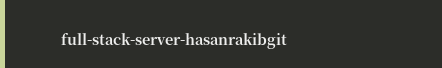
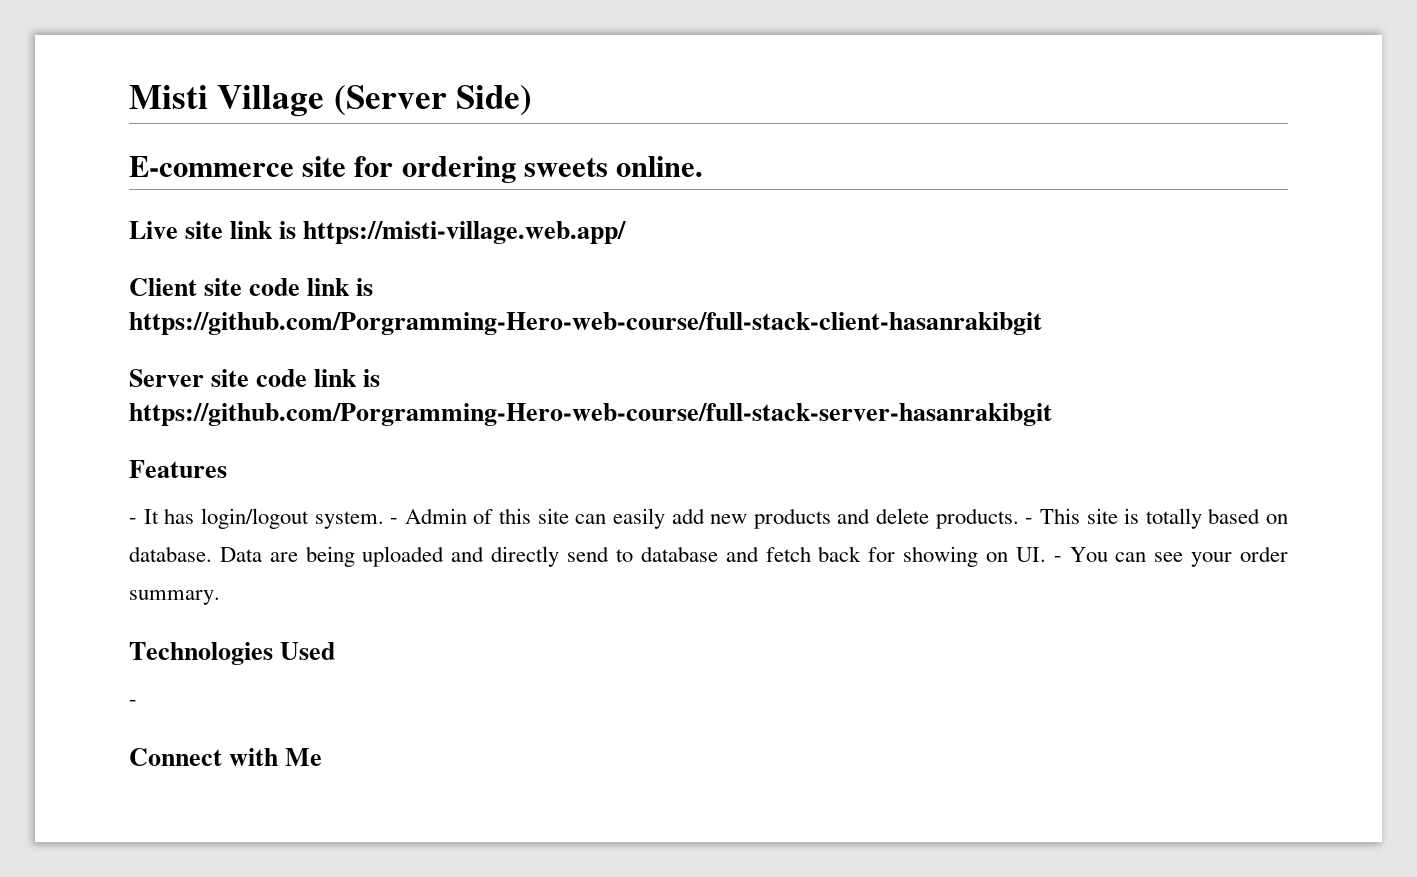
- full-stack-server-hasanrakibgit
+ Misti Village (Server Side)
+ E-commerce site for ordering sweets online.
+ Live site link is https://misti-village.web.app/
+ Client site code link is https://github.com/Porgramming-Hero-web-course/full-stack-client-hasanrakibgit
+ Server site code link is https://github.com/Porgramming-Hero-web-course/full-stack-server-hasanrakibgit
+ Features
+ - It has login/logout system. - Admin of this site can easily add new products and delete products. - This site is totally based on database. Data are being uploaded and directly send to database and fetch back for showing on UI. - You can see your order summary.
+ Technologies Used
+ -
+ Connect with Me

